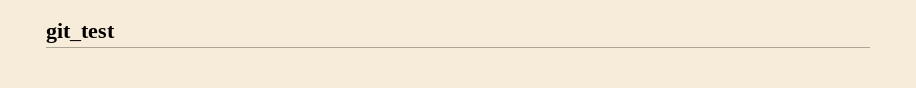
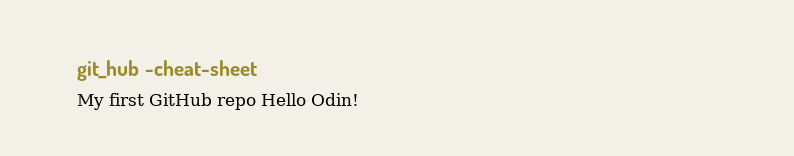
- git_test
+ git_hub -cheat-sheet
+ My first GitHub repo Hello Odin!

